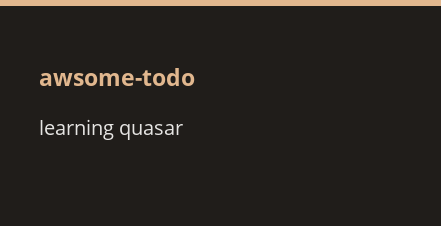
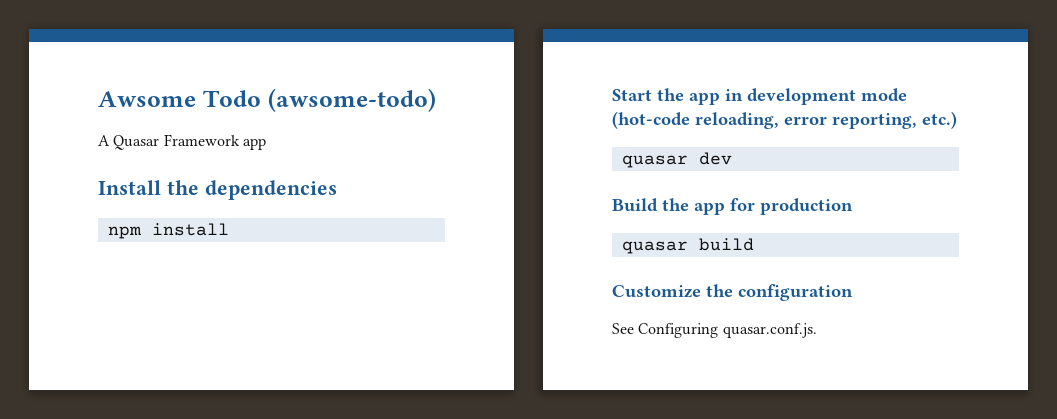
- awsome-todo
- learning quasar
+ Awsome Todo (awsome-todo)
+ A Quasar Framework app
+ Install the dependencies
+ npm install
+ Start the app in development mode (hot-code reloading, error reporting, etc.)
+ quasar dev
+ Build the app for production
+ quasar build
+ Customize the configuration
+ See Configuring quasar.conf.js.

